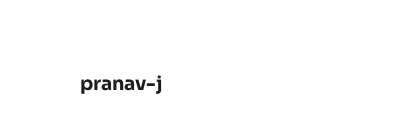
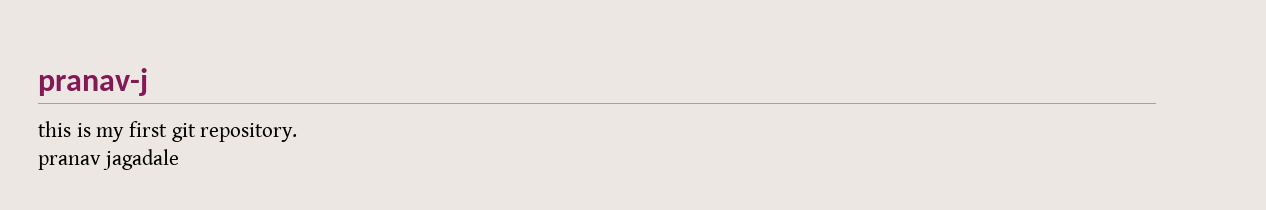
+ this is my first git repository.
+ pranav jagadale

